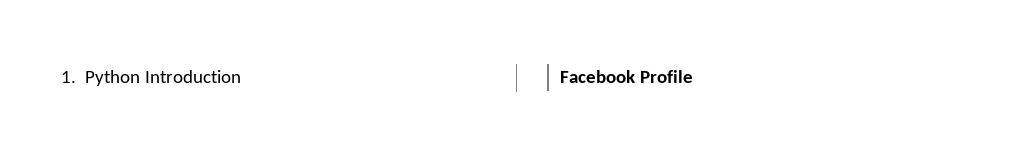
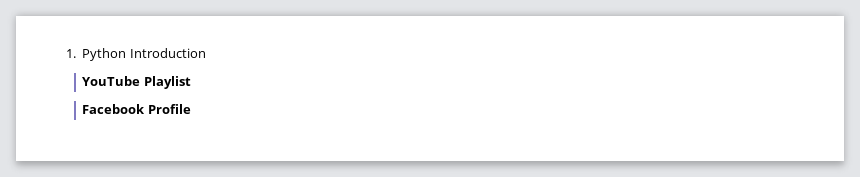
+ YouTube Playlist

